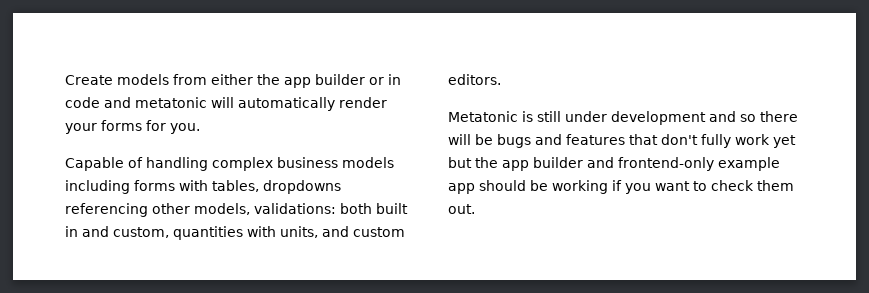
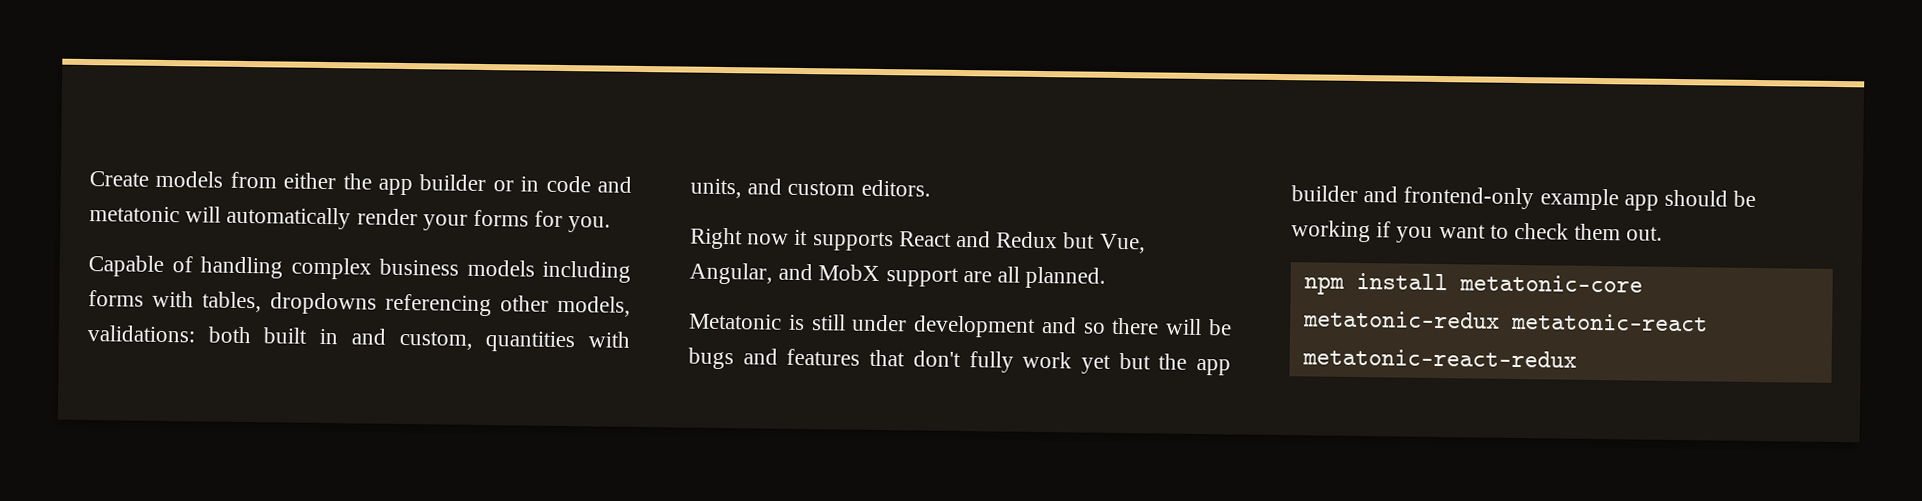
+ Right now it supports React and Redux but Vue, Angular, and MobX support are all planned.
+ npm install metatonic-core metatonic-redux metatonic-react metatonic-react-redux

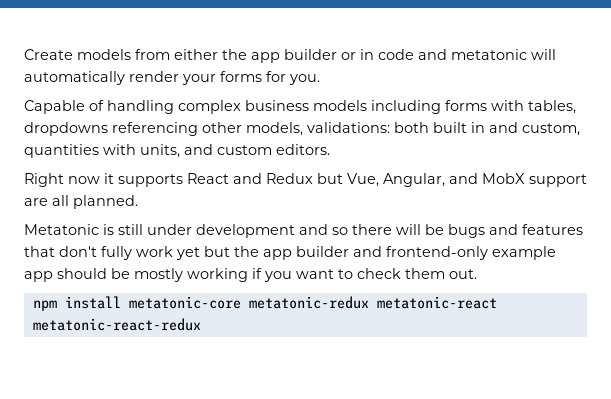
- Metatonic is still under development and so there will be bugs and features that don't fully work yet but the app builder and frontend-only example app should be working if you want to check them out.
+ Metatonic is still under development and so there will be bugs and features that don't fully work yet but the app builder and frontend-only example app should be mostly working if you want to check them out.

